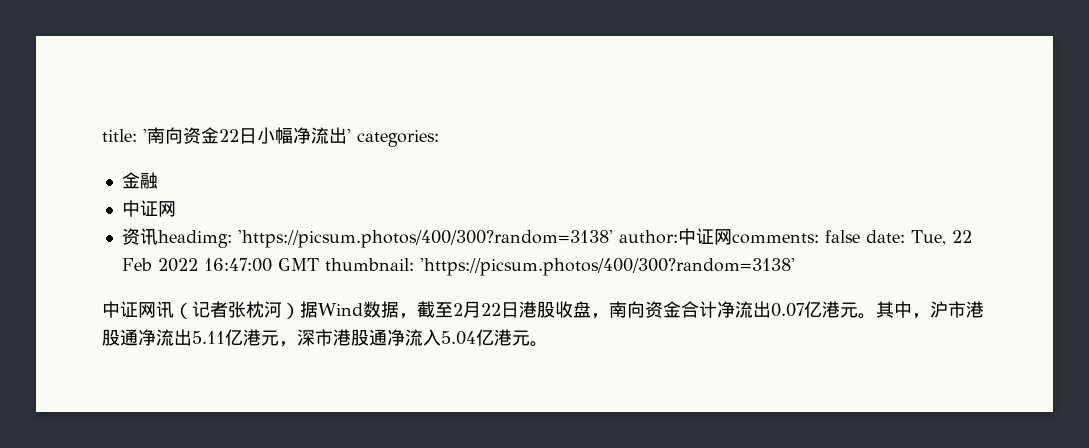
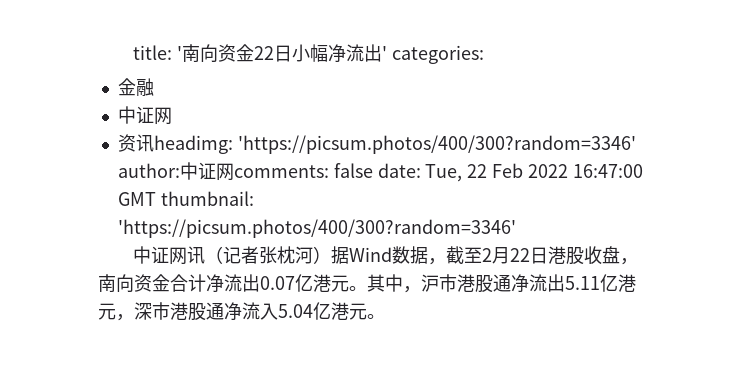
- 资讯headimg: 'https://picsum.photos/400/300?random=3138' author:中证网comments: false date: Tue, 22 Feb 2022 16:47:00 GMT thumbnail: 'https://picsum.photos/400/300?random=3138'
+ 资讯headimg: 'https://picsum.photos/400/300?random=3346' author:中证网comments: false date: Tue, 22 Feb 2022 16:47:00 GMT thumbnail: 'https://picsum.photos/400/300?random=3346'

